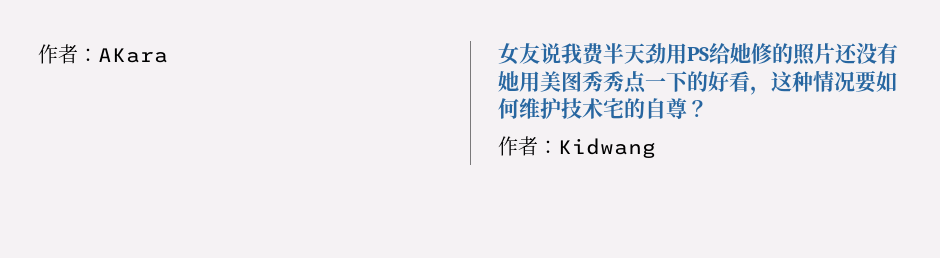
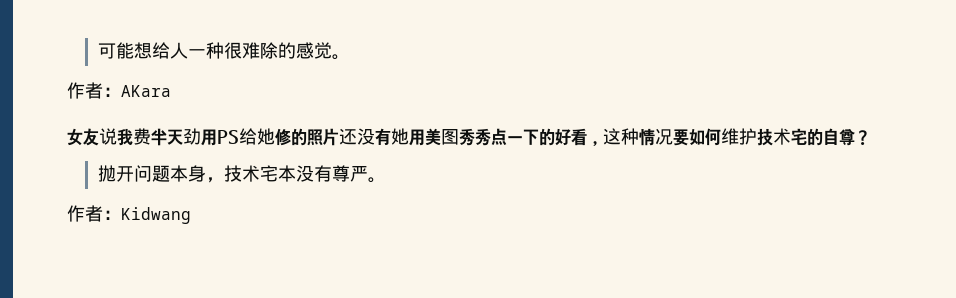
+ 可能想给人一种很难除的感觉。
+ 抛开问题本身，技术宅本没有尊严。

